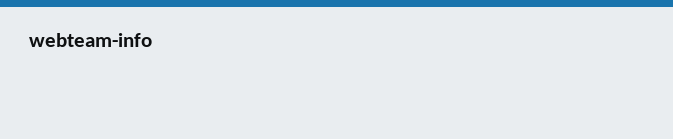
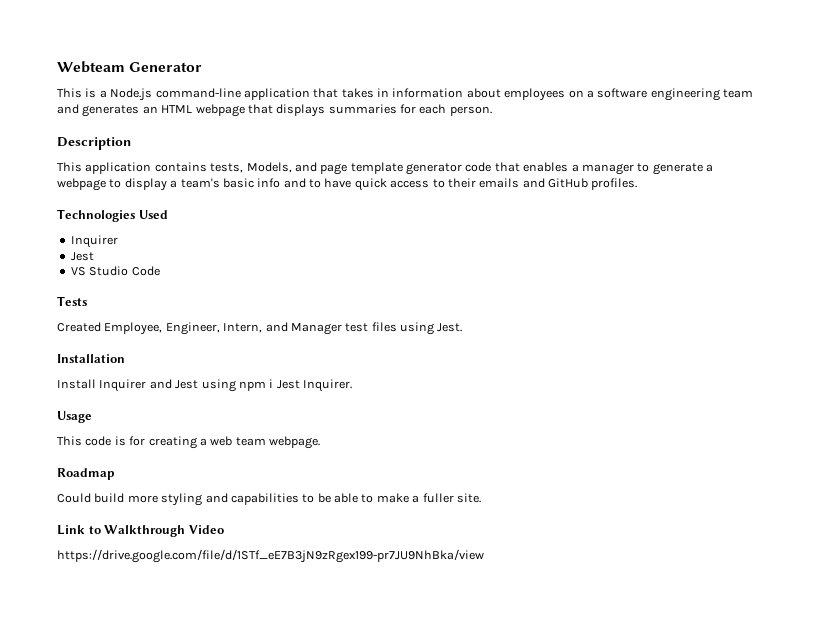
- webteam-info
+ Webteam Generator
+ This is a Node.js command-line application that takes in information about employees on a software engineering team and generates an HTML webpage that displays summaries for each person.
+ Description
+ This application contains tests, Models, and page template generator code that enables a manager to generate a webpage to display a team's basic info and to have quick access to their emails and GitHub profiles.
+ Technologies Used
+ Inquirer
+ Jest
+ VS Studio Code
+ Tests
+ Created Employee, Engineer, Intern, and Manager test files using Jest.
+ Installation
+ Install Inquirer and Jest using npm i Jest Inquirer.
+ Usage
+ This code is for creating a web team webpage.
+ Roadmap
+ Could build more styling and capabilities to be able to make a fuller site.
+ Link to Walkthrough Video
+ https://drive.google.com/file/d/1STf_eE7B3jN9zRgex199-pr7JU9NhBka/view

